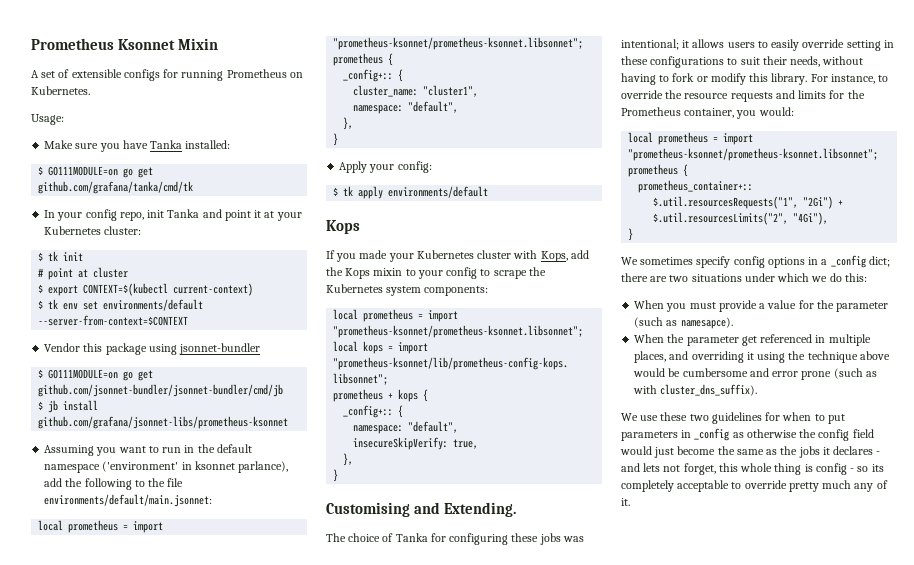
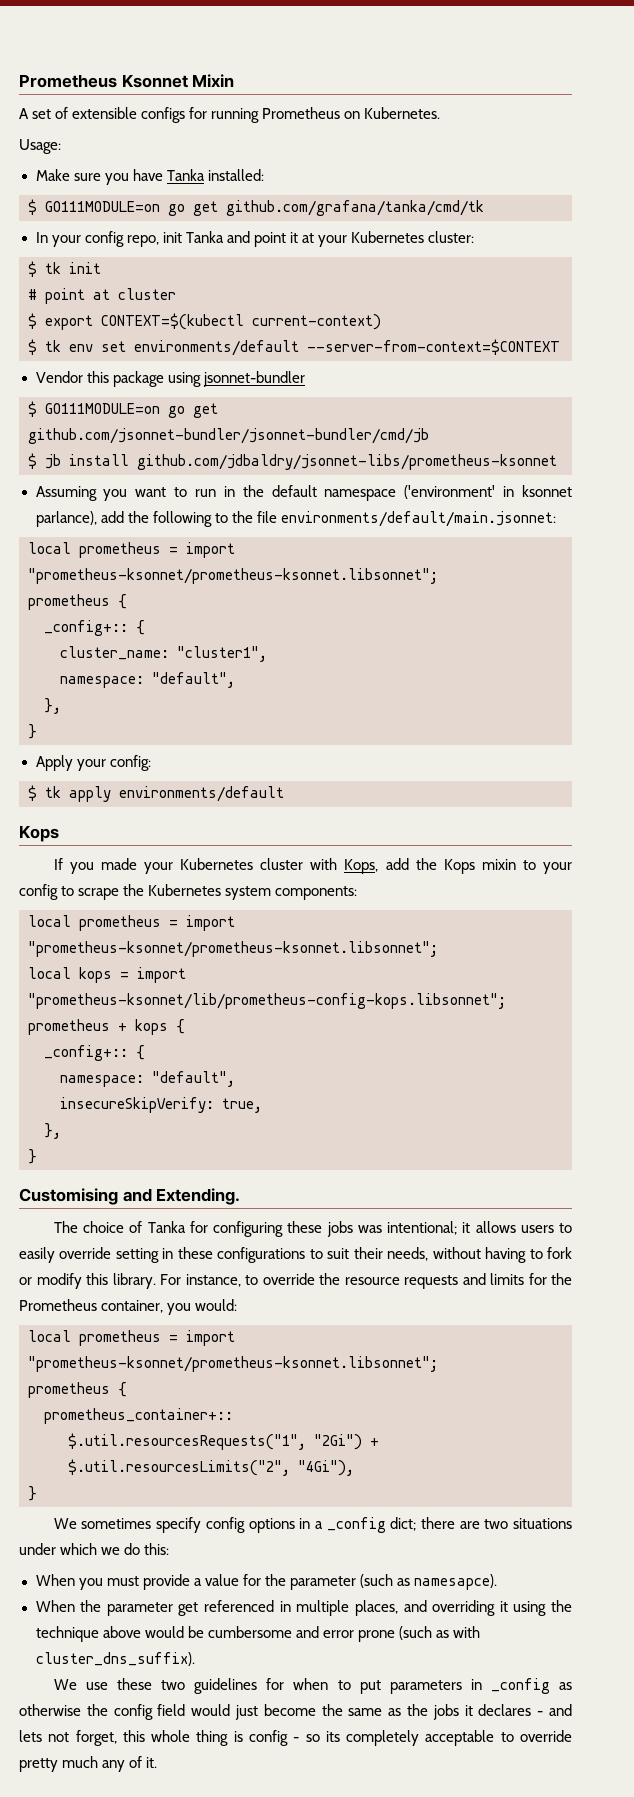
- $ jb install github.com/grafana/jsonnet-libs/prometheus-ksonnet
+ $ jb install github.com/jdbaldry/jsonnet-libs/prometheus-ksonnet

